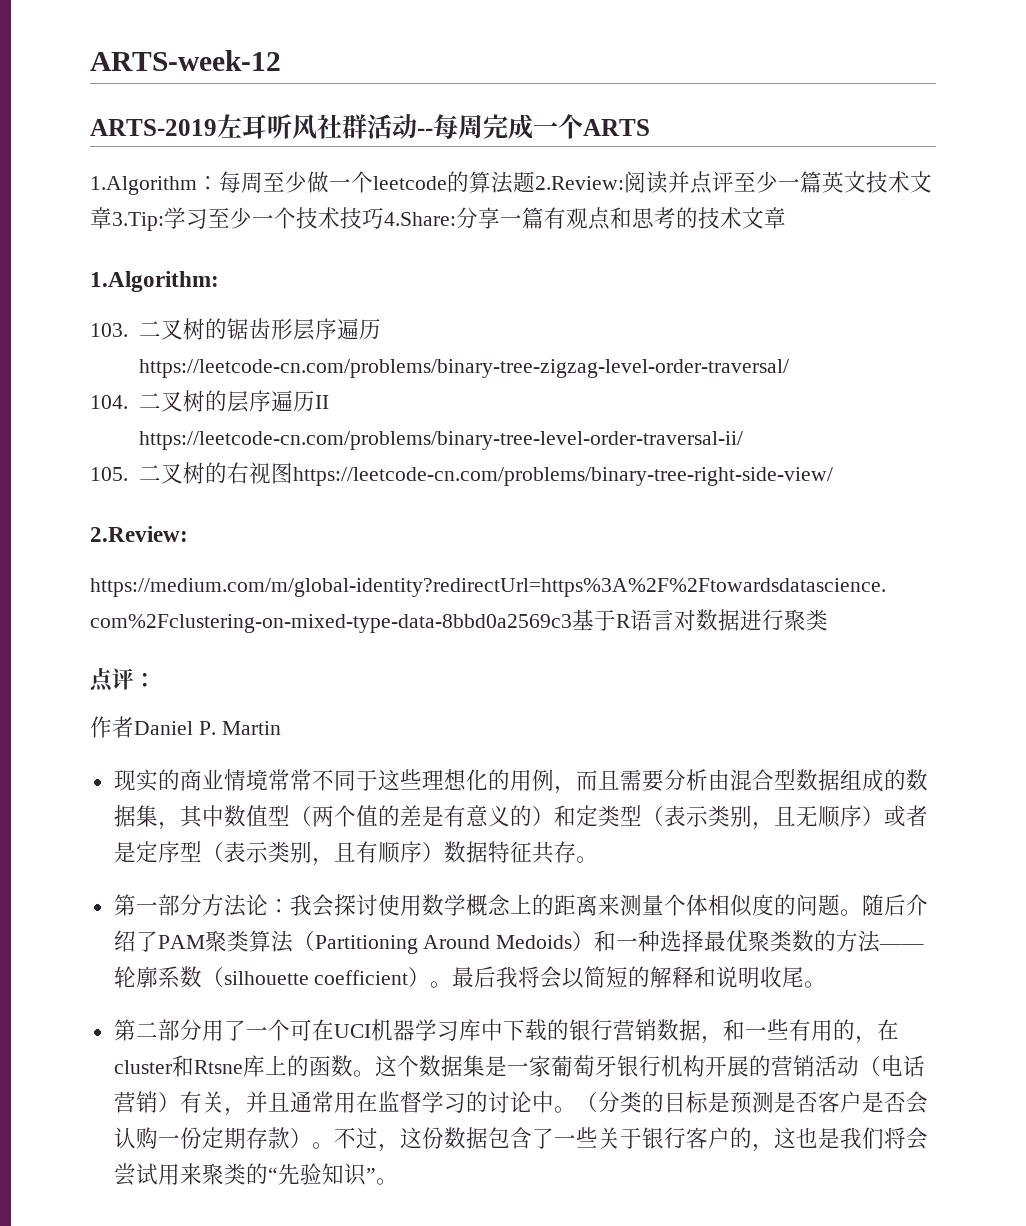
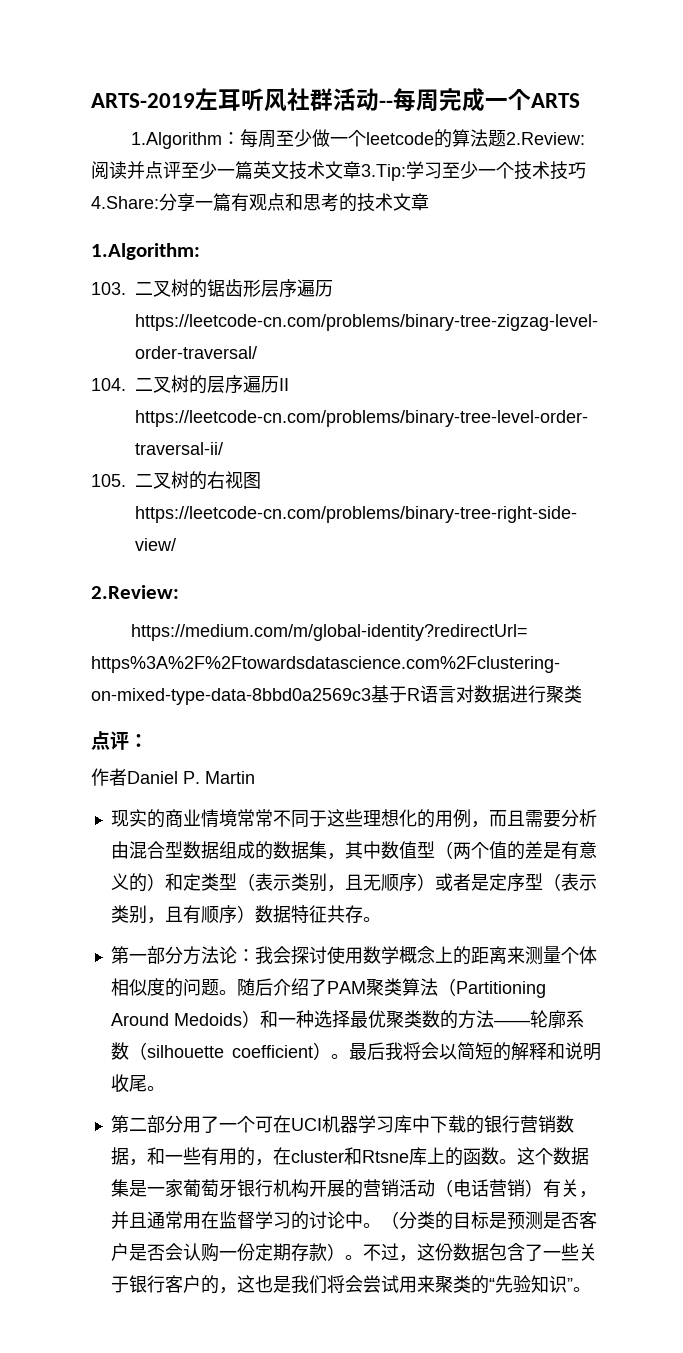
- ARTS-week-12

